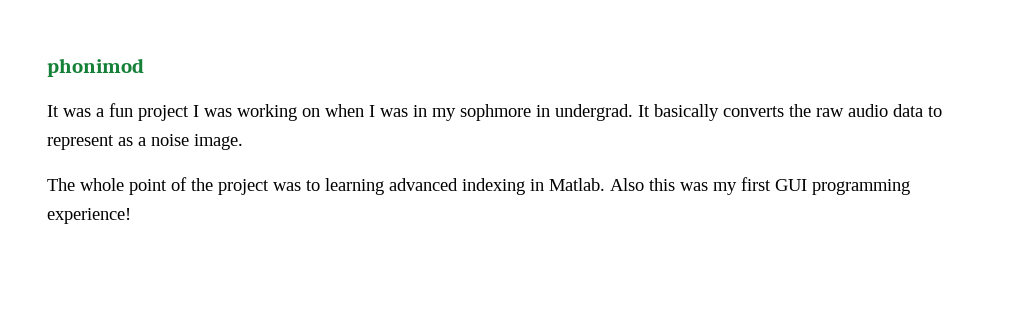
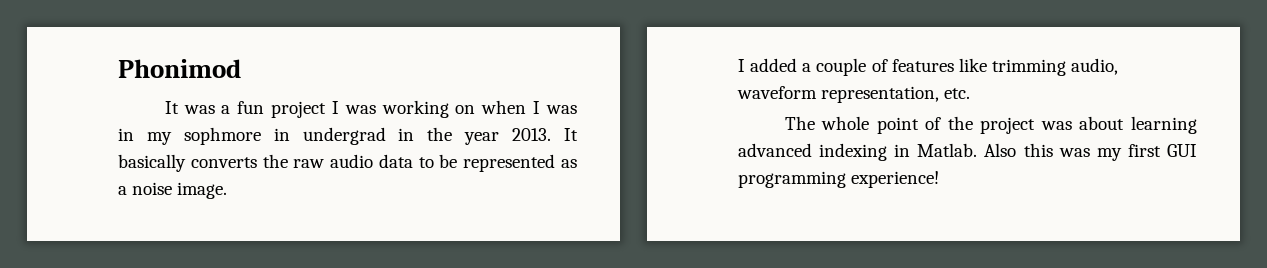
- phonimod
+ Phonimod
- It was a fun project I was working on when I was in my sophmore in undergrad.
+ It was a fun project I was working on when I was in my sophmore in undergrad in the year 2013.
- It basically converts the raw audio data to represent as a noise image.
+ It basically converts the raw audio data to be represented as a noise image.
+ I added a couple of features like trimming audio, waveform representation, etc.
- The whole point of the project was to learning advanced indexing in Matlab.
+ The whole point of the project was about learning advanced indexing in Matlab.

